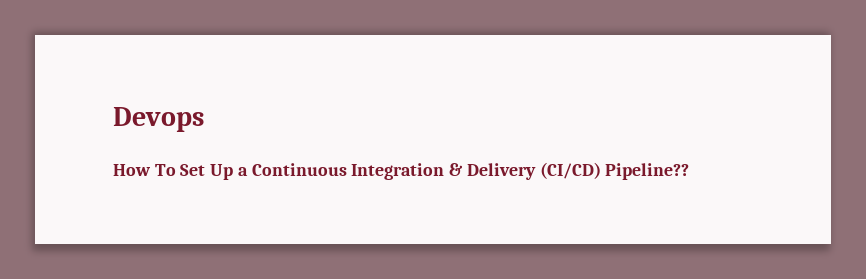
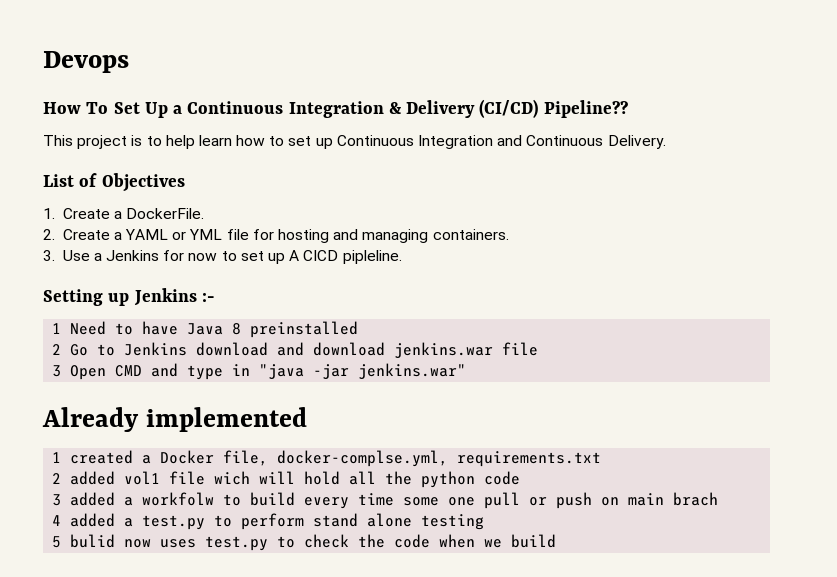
+ This project is to help learn how to set up Continuous Integration and Continuous Delivery.
+ List of Objectives
+ 1. Create a DockerFile.
+ 2. Create a YAML or YML file for hosting and managing containers.
+ 3. Use a Jenkins for now to set up A CICD pipleline.
+ Setting up Jenkins :-
+ 1 Need to have Java 8 preinstalled
+ 2 Go to Jenkins download and download jenkins.war file
+ 3 Open CMD and type in "java -jar jenkins.war"
+ Already implemented
+ 1 created a Docker file, docker-complse.yml, requirements.txt
+ 2 added vol1 file wich will hold all the python code
+ 3 added a workfolw to build every time some one pull or push on main brach
+ 4 added a test.py to perform stand alone testing
+ 5 bulid now uses test.py to check the code when we build

